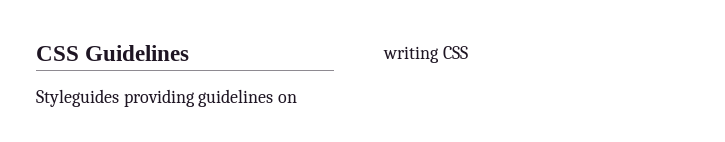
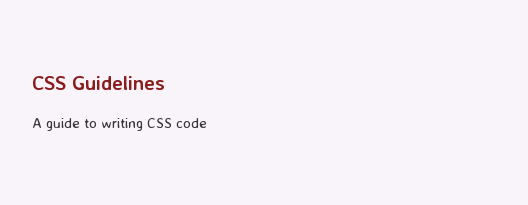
- Styleguides providing guidelines on writing CSS
+ A guide to writing CSS code

